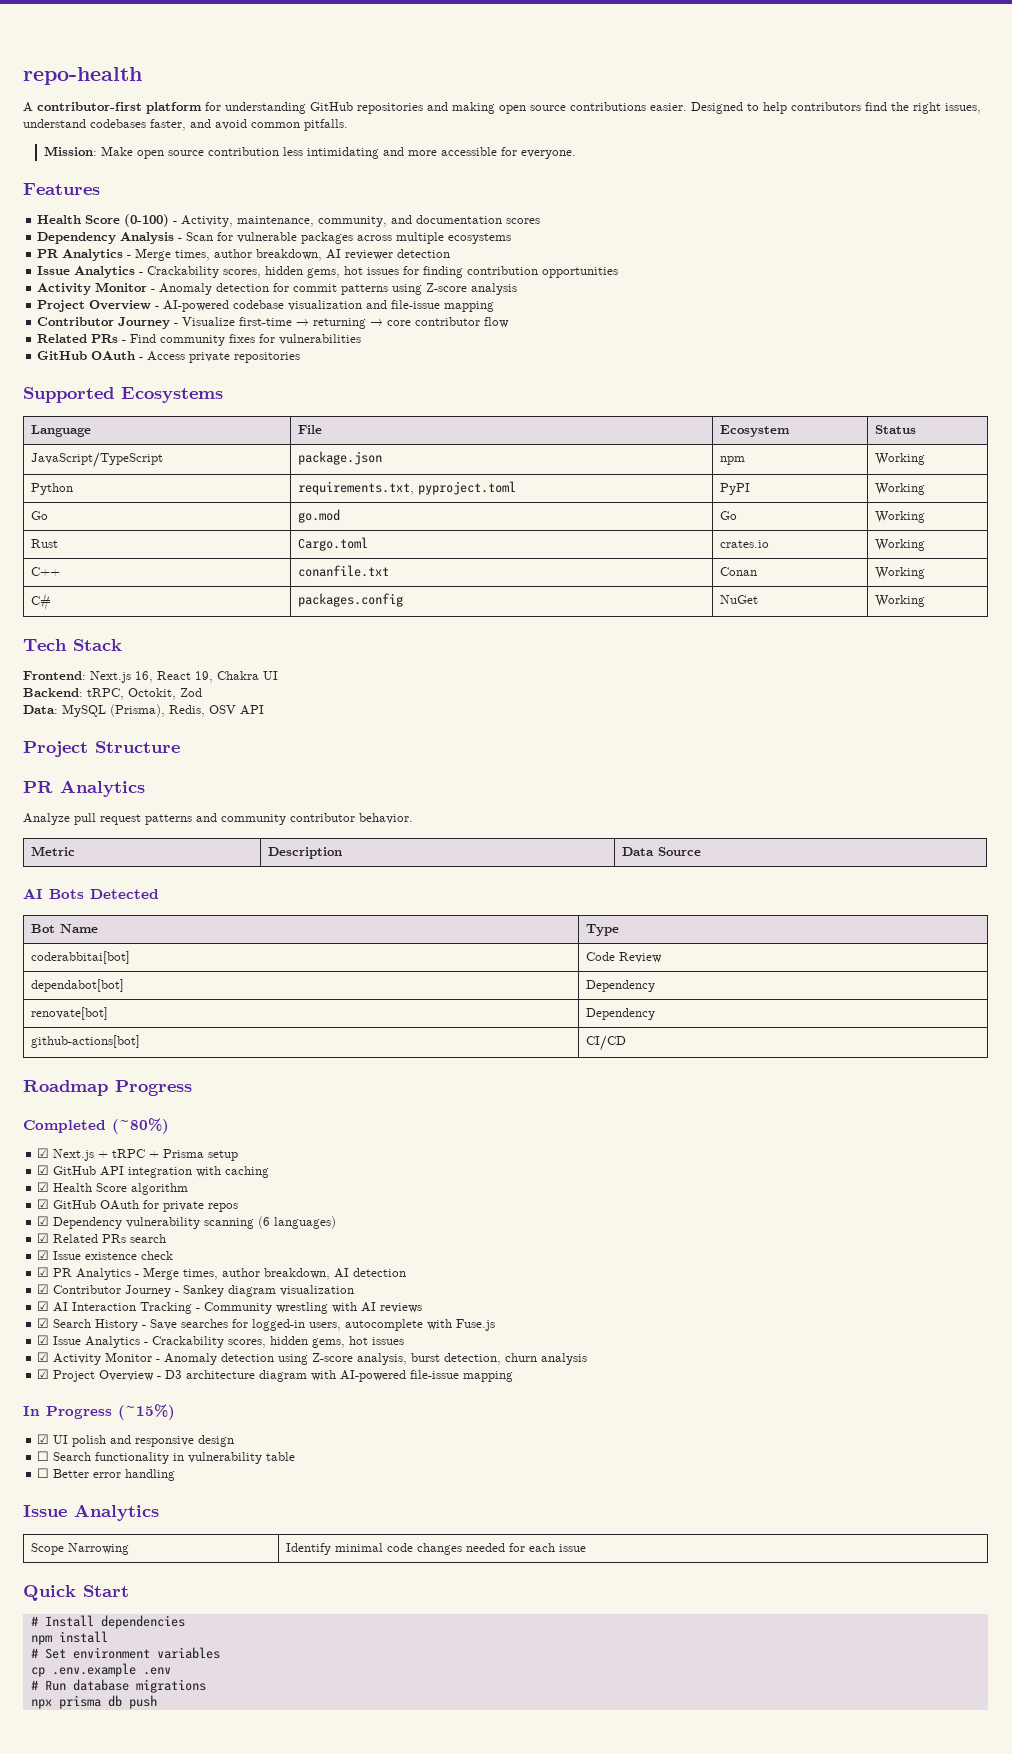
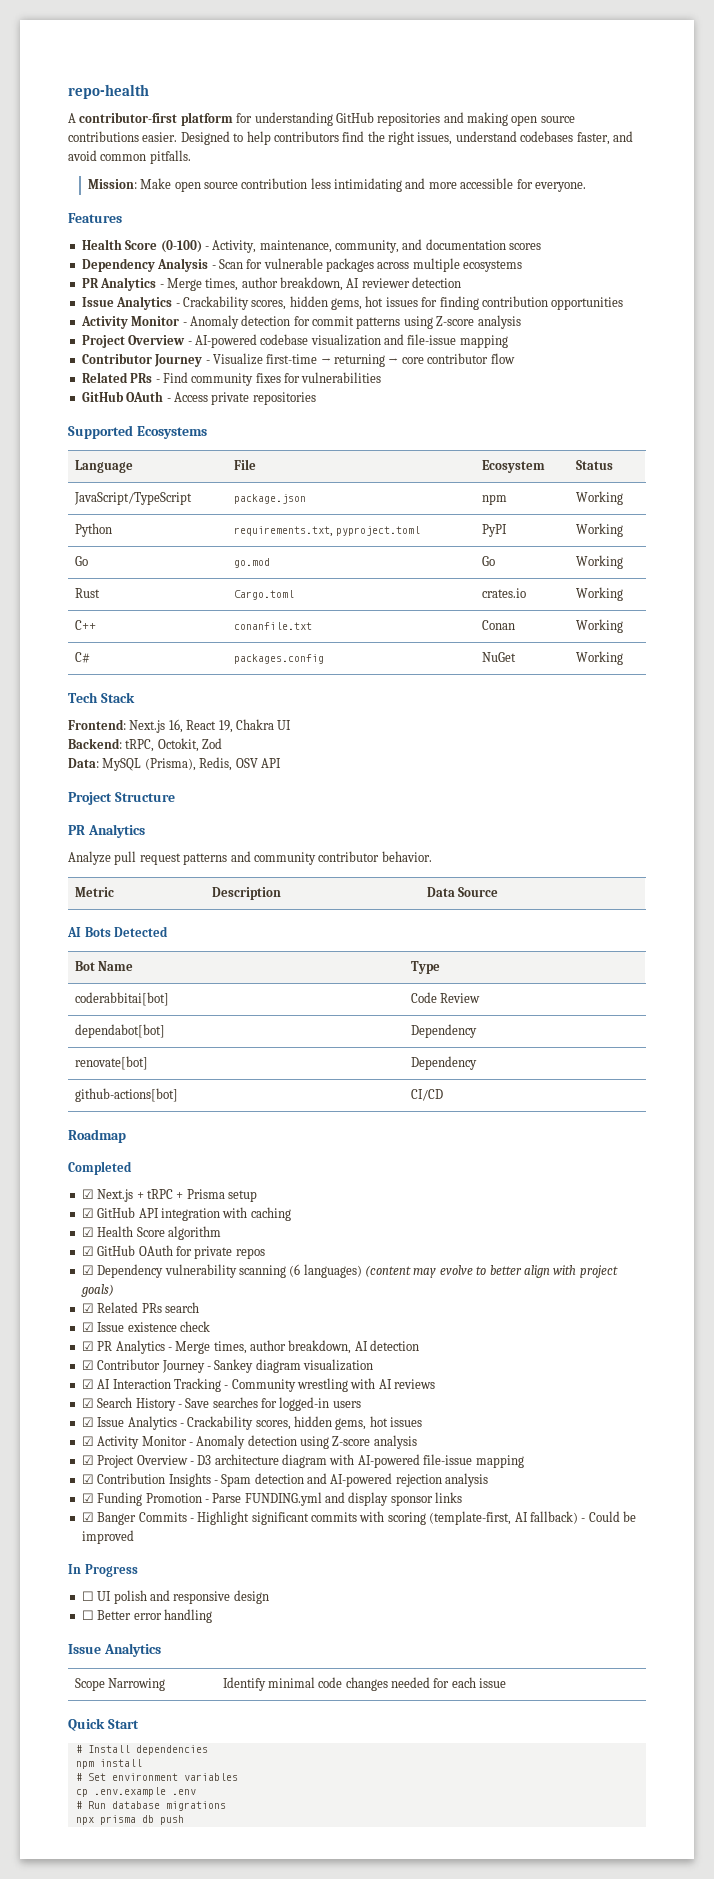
- Roadmap Progress
+ Roadmap
- Completed (~80%)
+ Completed
- ☑ Dependency vulnerability scanning (6 languages)
+ ☑ Dependency vulnerability scanning (6 languages) (content may evolve to better align with project goals)
- ☑ Search History - Save searches for logged-in users, autocomplete with Fuse.js
+ ☑ Search History - Save searches for logged-in users
- ☑ Activity Monitor - Anomaly detection using Z-score analysis, burst detection, churn analysis
+ ☑ Activity Monitor - Anomaly detection using Z-score analysis
+ ☑ Contribution Insights - Spam detection and AI-powered rejection analysis
+ ☑ Funding Promotion - Parse FUNDING.yml and display sponsor links
+ ☑ Banger Commits - Highlight significant commits with scoring (template-first, AI fallback) - Could be improved
- In Progress (~15%)
- ☑ UI polish and responsive design
+ In Progress
+ ☐ UI polish and responsive design
- ☐ Search functionality in vulnerability table

